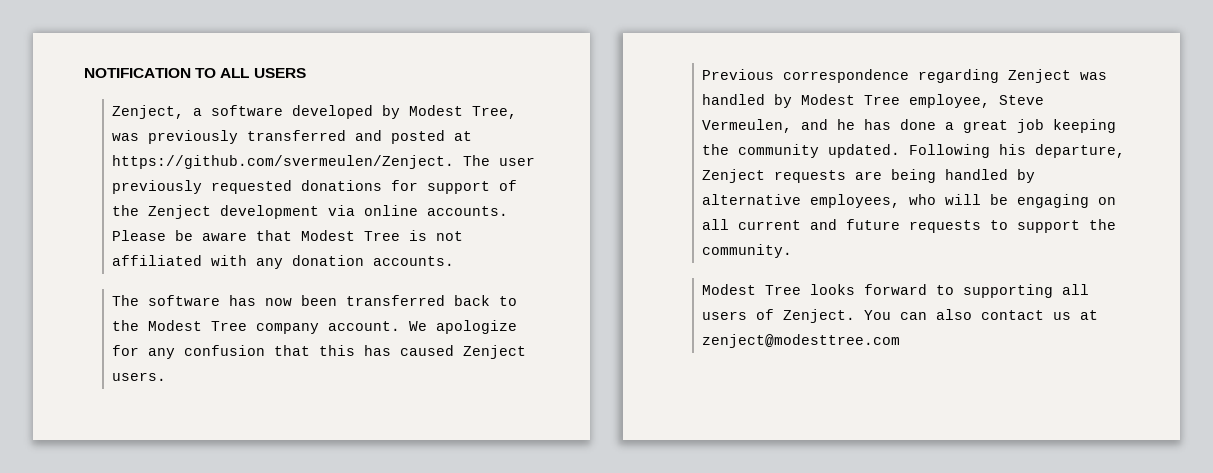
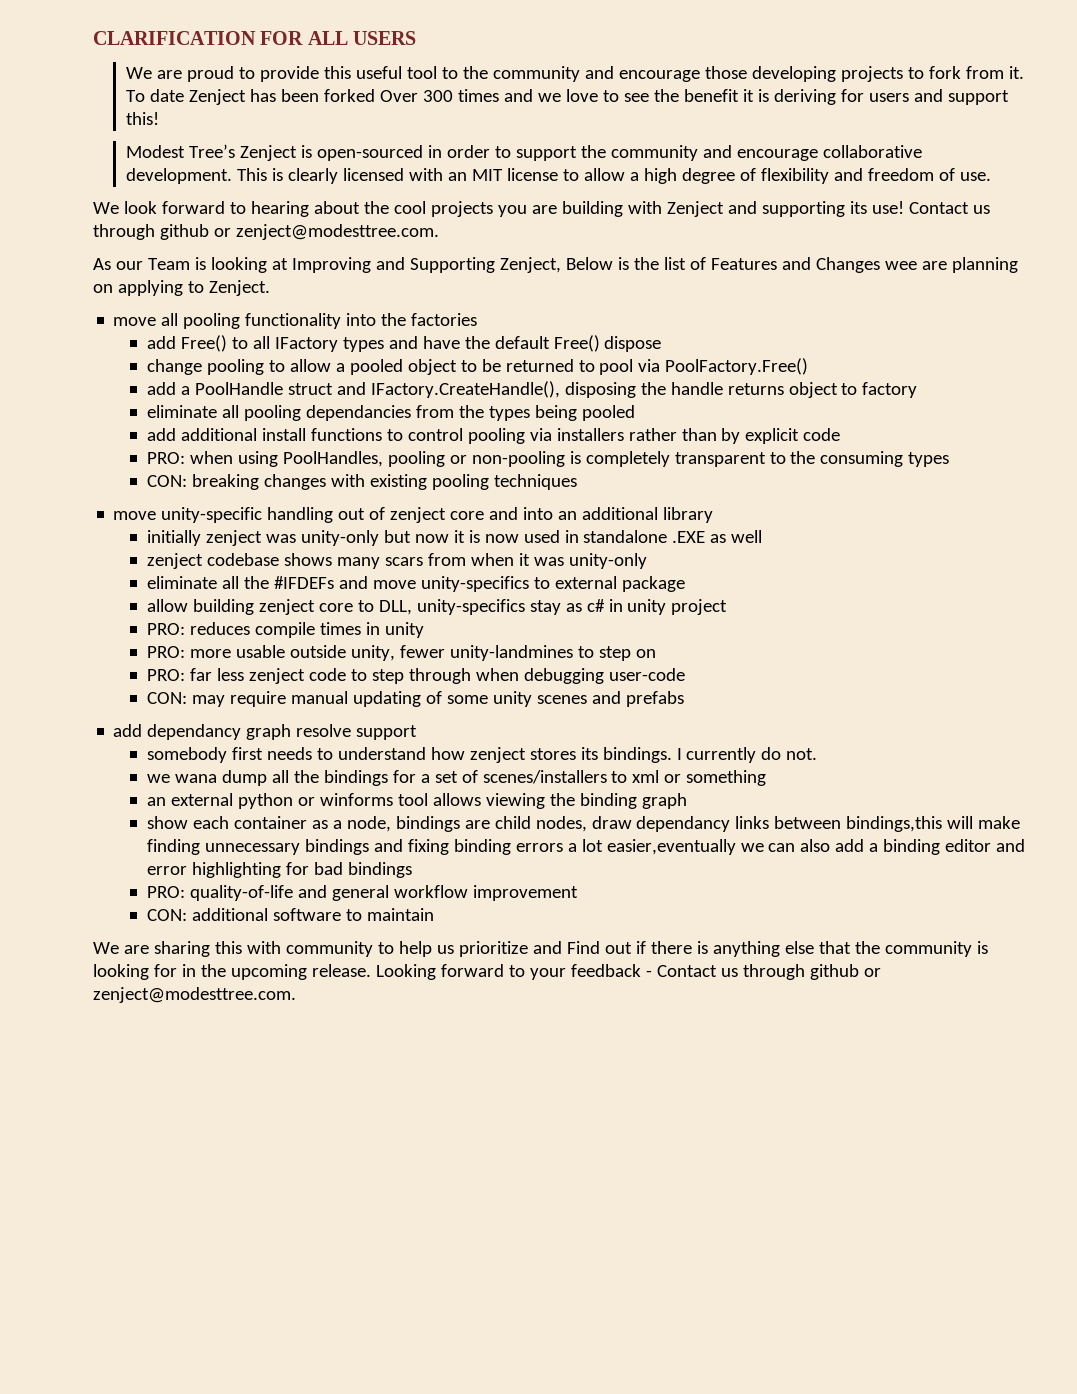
- NOTIFICATION TO ALL USERS
+ CLARIFICATION FOR ALL USERS
- Zenject, a software developed by Modest Tree, was previously transferred and posted at https://github.com/svermeulen/Zenject. The user previously requested donations for support of the Zenject development via online accounts. Please be aware that Modest Tree is not affiliated with any donation accounts.
- The software has now been transferred back to the Modest Tree company account. We apologize for any confusion that this has caused Zenject users.
- Previous correspondence regarding Zenject was handled by Modest Tree employee, Steve Vermeulen, and he has done a great job keeping the community updated. Following his departure, Zenject requests are being handled by alternative employees, who will be engaging on all current and future requests to support the community.
- Modest Tree looks forward to supporting all users of Zenject. You can also contact us at zenject@modesttree.com
+ We are proud to provide this useful tool to the community and encourage those developing projects to fork from it. To date Zenject has been forked Over 300 times and we love to see the benefit it is deriving for users and support this!
+ Modest Tree’s Zenject is open-sourced in order to support the community and encourage collaborative development. This is clearly licensed with an MIT license to allow a high degree of flexibility and freedom of use.
+ We look forward to hearing about the cool projects you are building with Zenject and supporting its use! Contact us through github or zenject@modesttree.com.
+ As our Team is looking at Improving and Supporting Zenject, Below is the list of Features and Changes wee are planning on applying to Zenject.
+ move all pooling functionality into the factories
+ add Free() to all IFactory types and have the default Free() dispose
+ change pooling to allow a pooled object to be returned to pool via PoolFactory.Free()
+ add a PoolHandle struct and IFactory.CreateHandle(), disposing the handle returns object to factory
+ eliminate all pooling dependancies from the types being pooled
+ add additional install functions to control pooling via installers rather than by explicit code
+ PRO: when using PoolHandles, pooling or non-pooling is completely transparent to the consuming types
+ CON: breaking changes with existing pooling techniques
+ move unity-specific handling out of zenject core and into an additional library
+ initially zenject was unity-only but now it is now used in standalone .EXE as well
+ zenject codebase shows many scars from when it was unity-only
+ eliminate all the #IFDEFs and move unity-specifics to external package
+ allow building zenject core to DLL, unity-specifics stay as c# in unity project
+ PRO: reduces compile times in unity
+ PRO: more usable outside unity, fewer unity-landmines to step on
+ PRO: far less zenject code to step through when debugging user-code
+ CON: may require manual updating of some unity scenes and prefabs
+ add dependancy graph resolve support
+ somebody first needs to understand how zenject stores its bindings. I currently do not.
+ we wana dump all the bindings for a set of scenes/installers to xml or something
+ an external python or winforms tool allows viewing the binding graph
+ show each container as a node, bindings are child nodes, draw dependancy links between bindings,this will make finding unnecessary bindings and fixing binding errors a lot easier,eventually we can also add a binding editor and error highlighting for bad bindings
+ PRO: quality-of-life and general workflow improvement
+ CON: additional software to maintain
+ We are sharing this with community to help us prioritize and Find out if there is anything else that the community is looking for in the upcoming release. Looking forward to your feedback - Contact us through github or zenject@modesttree.com.

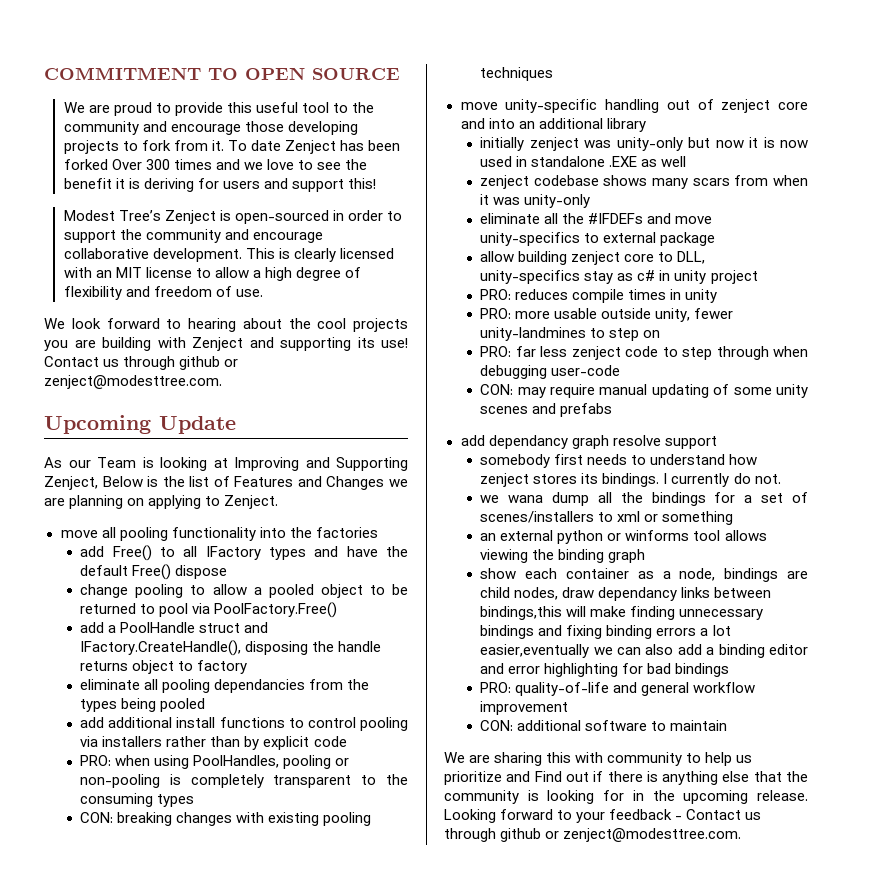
- CLARIFICATION FOR ALL USERS
+ COMMITMENT TO OPEN SOURCE
+ Upcoming Update
- As our Team is looking at Improving and Supporting Zenject, Below is the list of Features and Changes wee are planning on applying to Zenject.
+ As our Team is looking at Improving and Supporting Zenject, Below is the list of Features and Changes we are planning on applying to Zenject.

